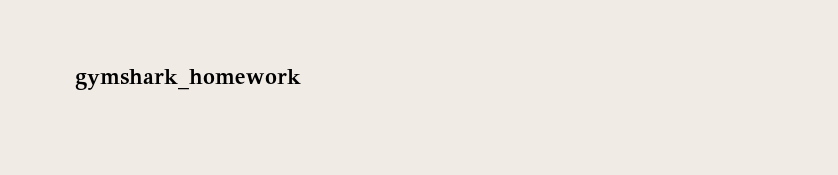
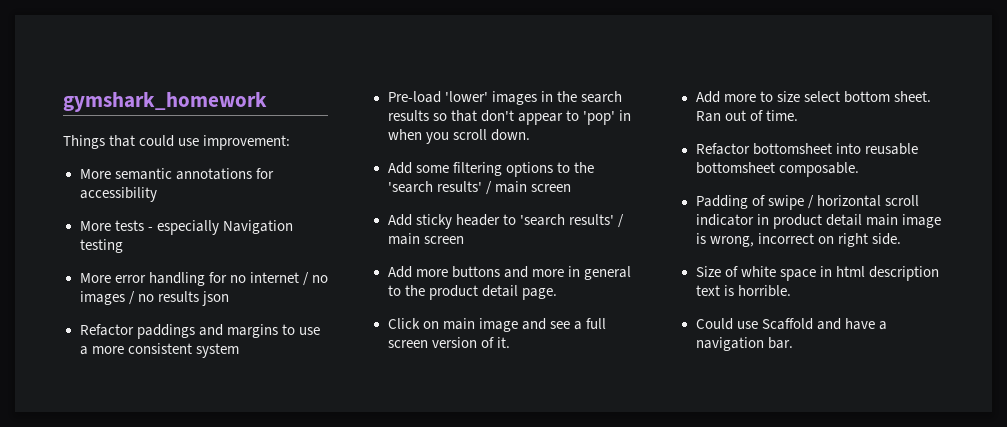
+ Things that could use improvement:
+ More semantic annotations for accessibility
+ More tests - especially Navigation testing
+ More error handling for no internet / no images / no results json
+ Refactor paddings and margins to use a more consistent system
+ Pre-load 'lower' images in the search results so that don't appear to 'pop' in when you scroll down.
+ Add some filtering options to the 'search results' / main screen
+ Add sticky header to 'search results' / main screen
+ Add more buttons and more in general to the product detail page.
+ Click on main image and see a full screen version of it.
+ Add more to size select bottom sheet. Ran out of time.
+ Refactor bottomsheet into reusable bottomsheet composable.
+ Padding of swipe / horizontal scroll indicator in product detail main image is wrong, incorrect on right side.
+ Size of white space in html description text is horrible.
+ Could use Scaffold and have a navigation bar.

